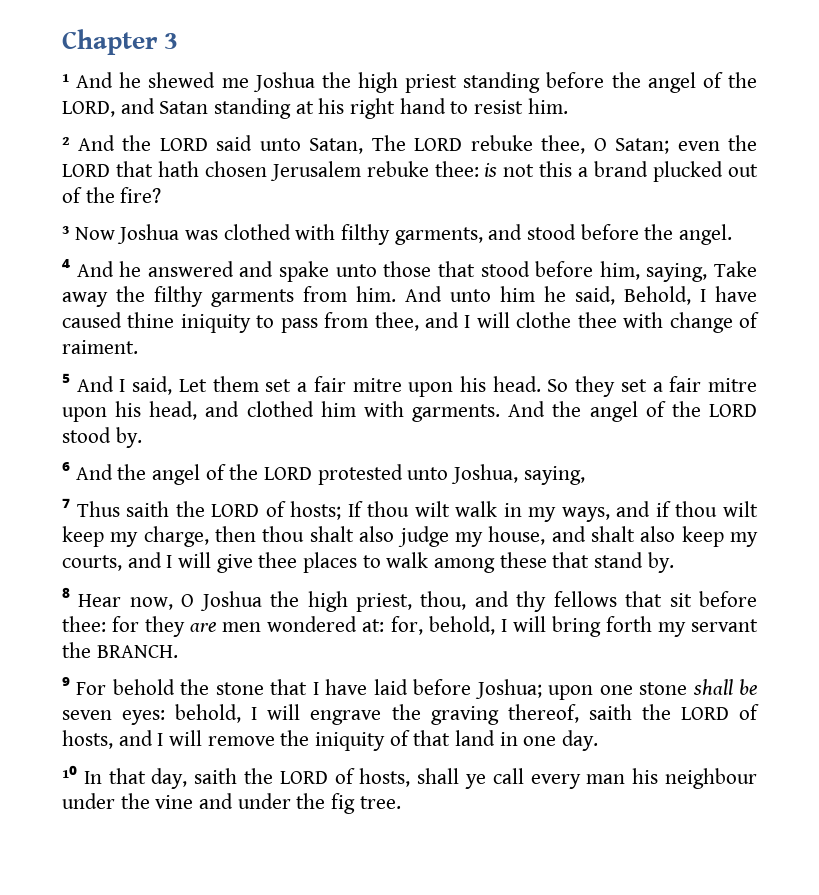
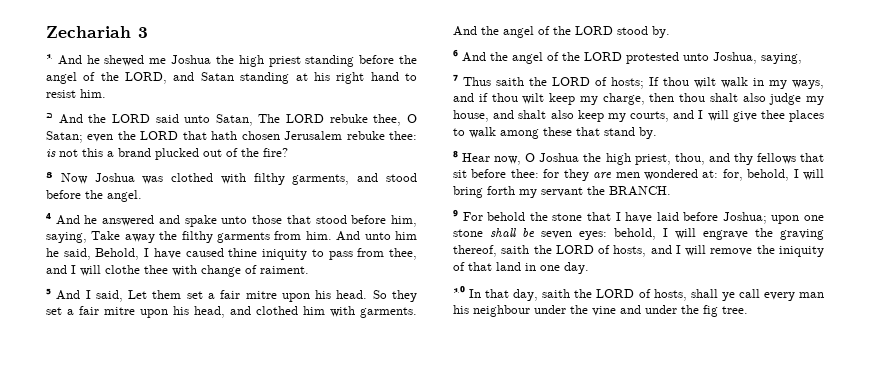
- Chapter 3
+ Zechariah 3

